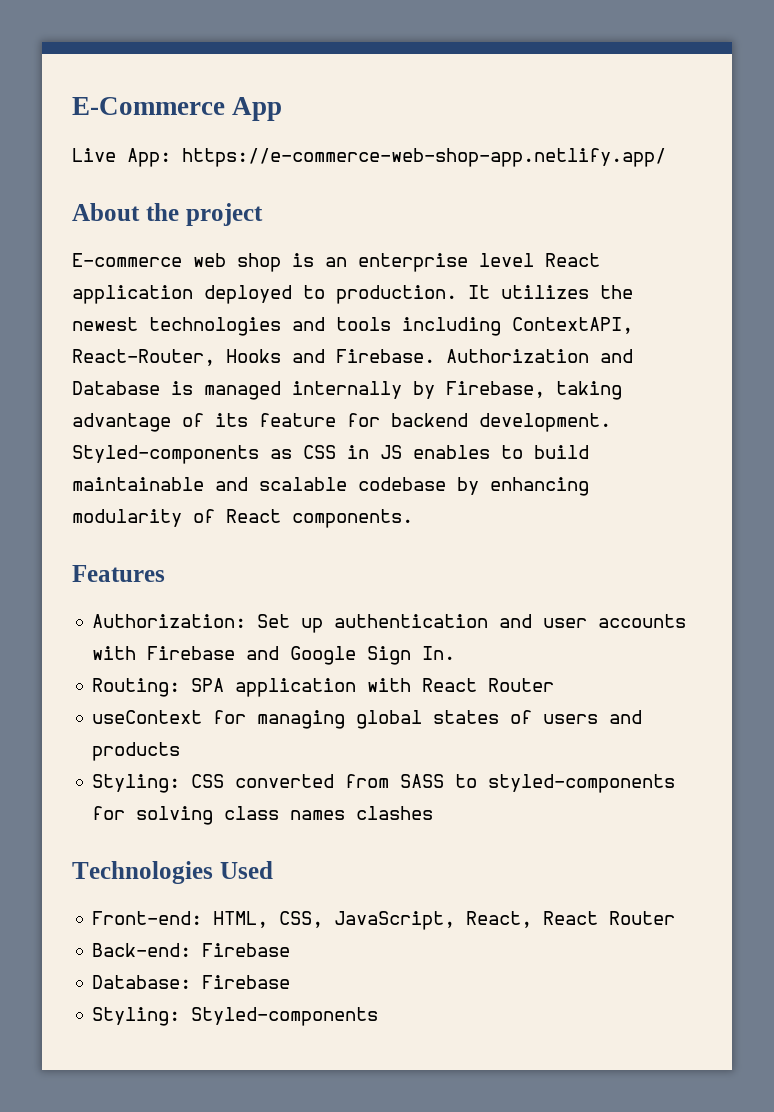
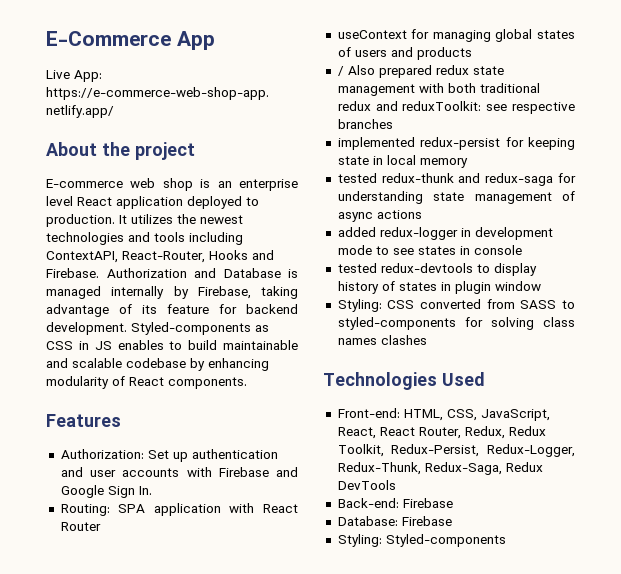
+ / Also prepared redux state management with both traditional redux and reduxToolkit: see respective branches
+ implemented redux-persist for keeping state in local memory
+ tested redux-thunk and redux-saga for understanding state management of async actions
+ added redux-logger in development mode to see states in console
+ tested redux-devtools to display history of states in plugin window
- Front-end: HTML, CSS, JavaScript, React, React Router
+ Front-end: HTML, CSS, JavaScript, React, React Router, Redux, Redux Toolkit, Redux-Persist, Redux-Logger, Redux-Thunk, Redux-Saga, Redux DevTools

